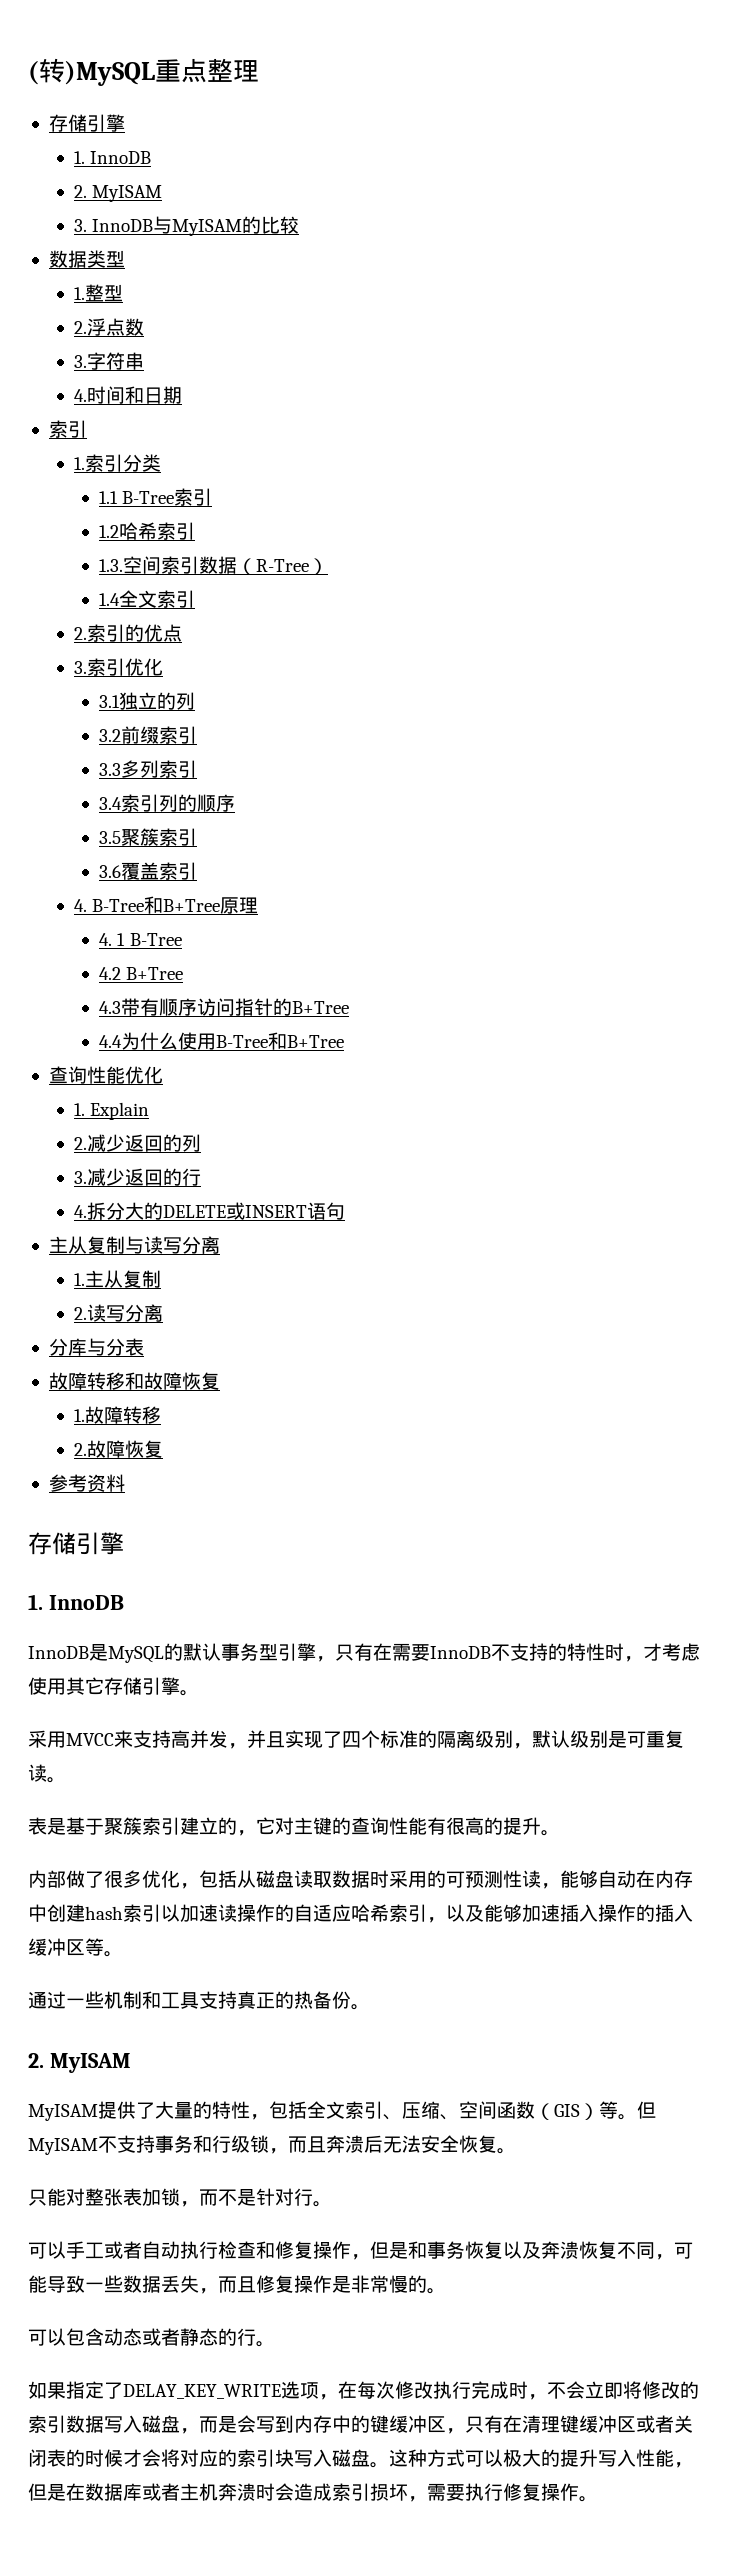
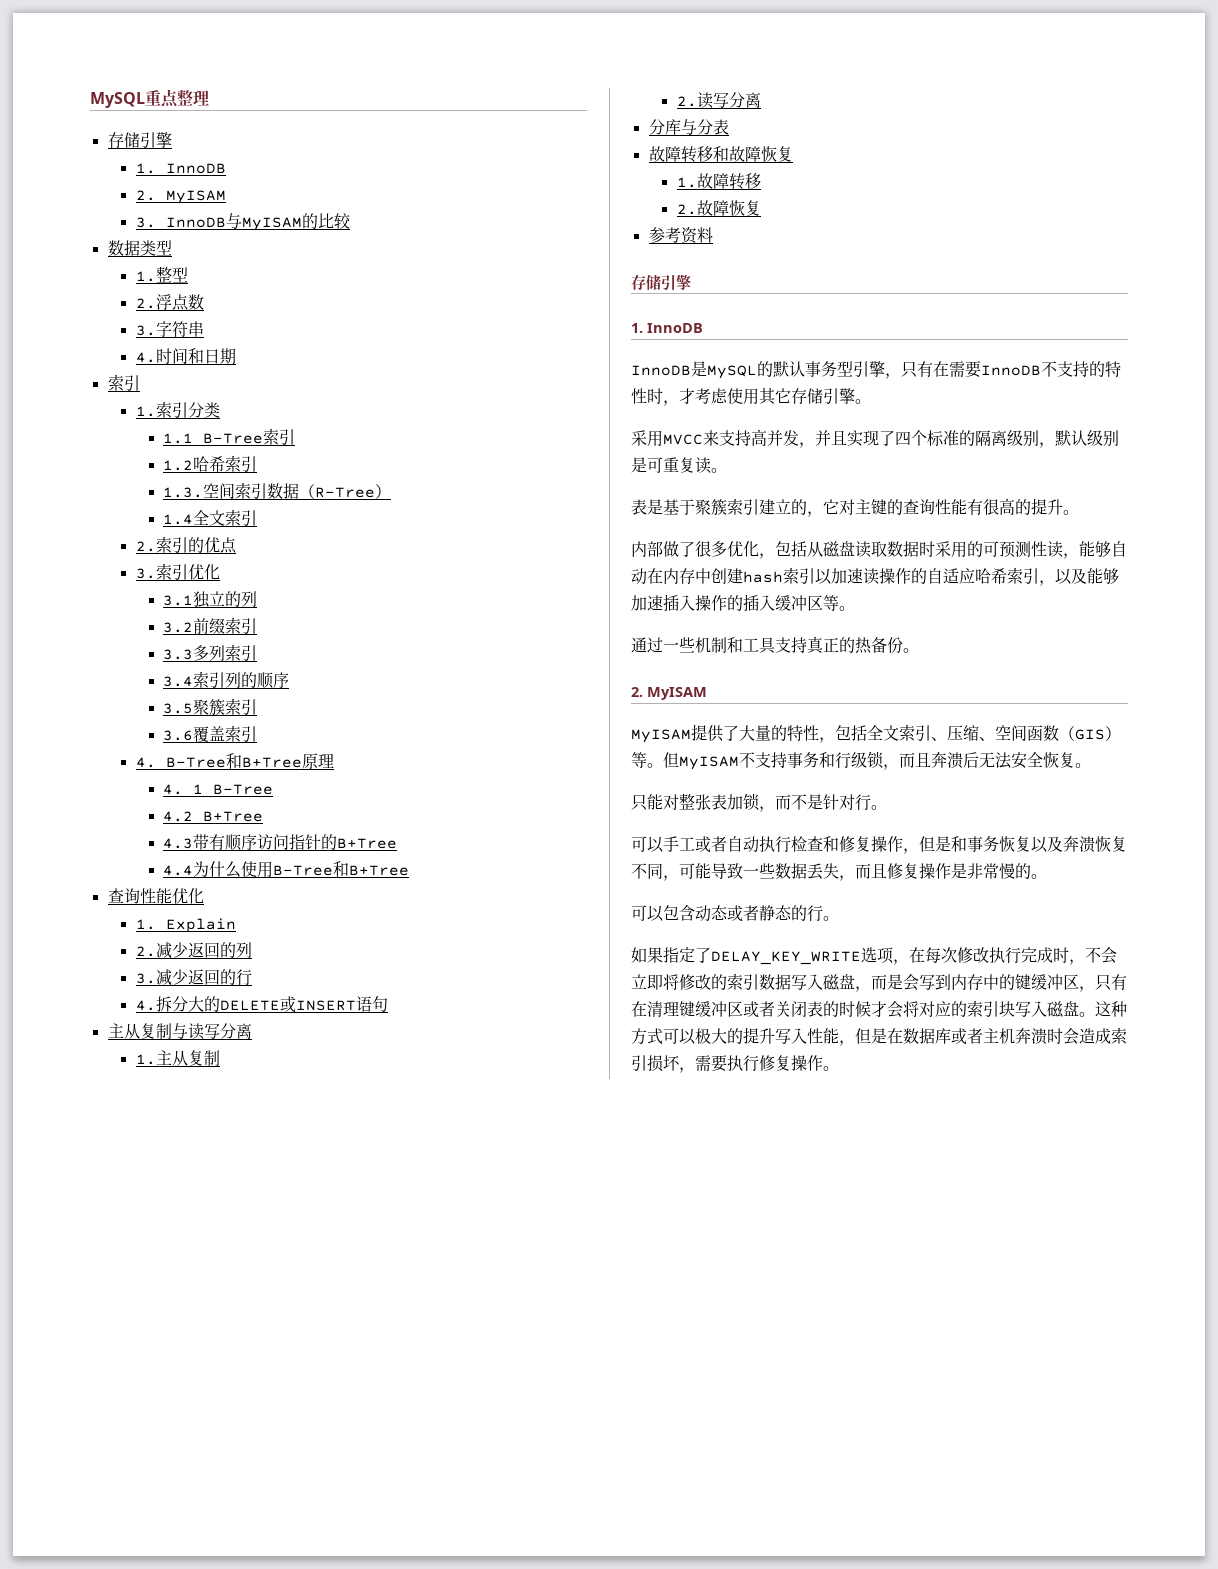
- (转)MySQL重点整理
+ MySQL重点整理

